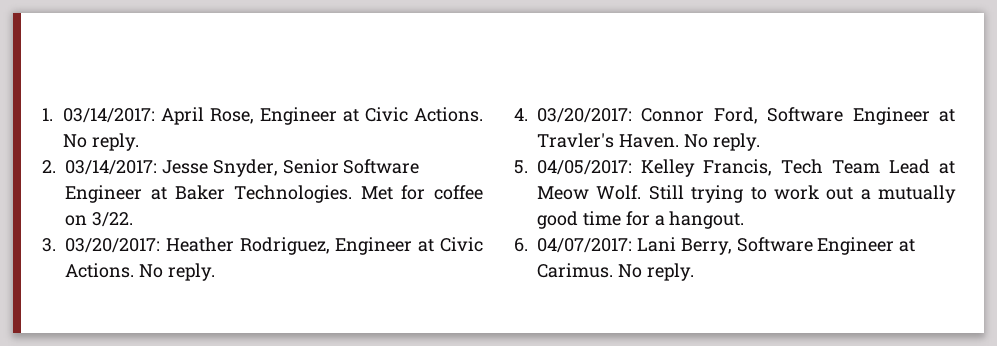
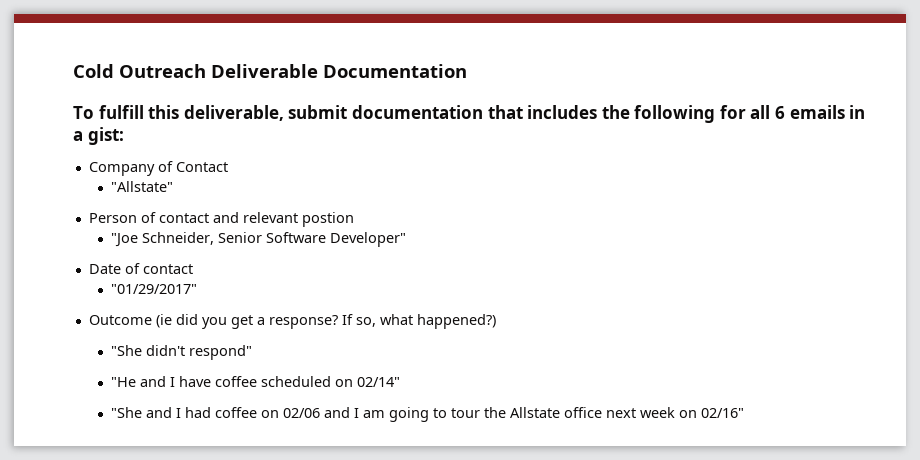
- 1. 03/14/2017: April Rose, Engineer at Civic Actions. No reply.
- 2. 03/14/2017: Jesse Snyder, Senior Software Engineer at Baker Technologies. Met for coffee on 3/22.
- 3. 03/20/2017: Heather Rodriguez, Engineer at Civic Actions. No reply.
- 4. 03/20/2017: Connor Ford, Software Engineer at Travler's Haven. No reply.
- 5. 04/05/2017: Kelley Francis, Tech Team Lead at Meow Wolf. Still trying to work out a mutually good time for a hangout.
- 6. 04/07/2017: Lani Berry, Software Engineer at Carimus. No reply.
+ Cold Outreach Deliverable Documentation
+ To fulfill this deliverable, submit documentation that includes the following for all 6 emails in a gist:
+ Company of Contact
+ "Allstate"
+ Person of contact and relevant postion
+ "Joe Schneider, Senior Software Developer"
+ Date of contact
+ "01/29/2017"
+ Outcome (ie did you get a response? If so, what happened?)
+ "She didn't respond"
+ "He and I have coffee scheduled on 02/14"
+ "She and I had coffee on 02/06 and I am going to tour the Allstate office next week on 02/16"

